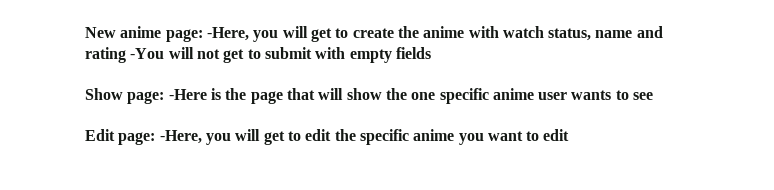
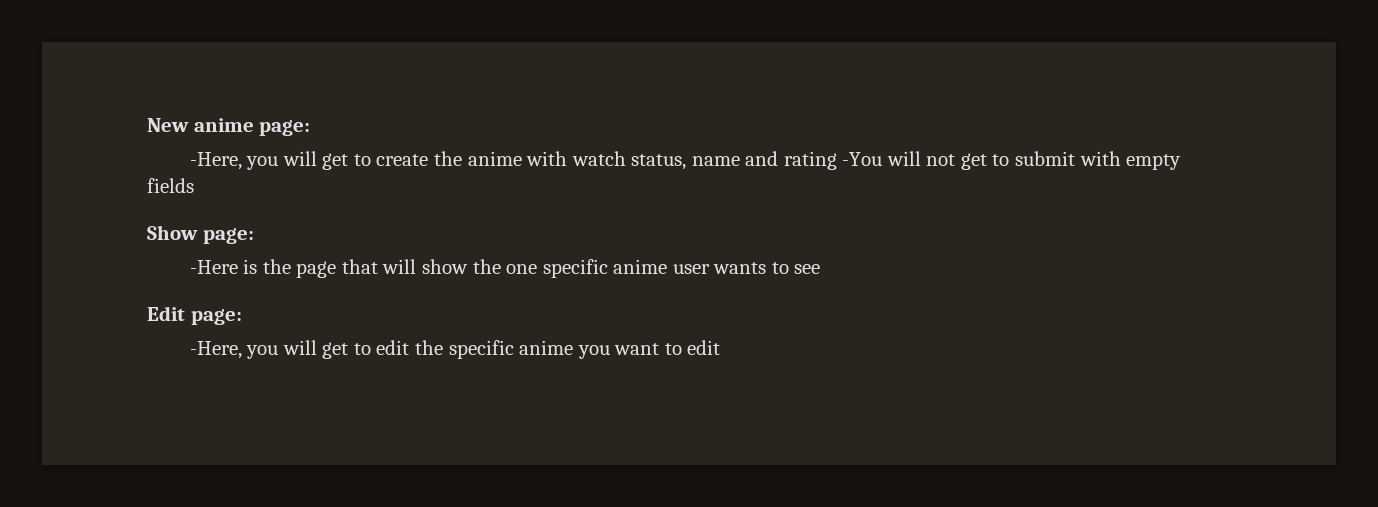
- New anime page: -Here, you will get to create the anime with watch status, name and rating -You will not get to submit with empty fields
+ New anime page:
+ -Here, you will get to create the anime with watch status, name and rating -You will not get to submit with empty fields
- Show page: -Here is the page that will show the one specific anime user wants to see
+ Show page:
+ -Here is the page that will show the one specific anime user wants to see
- Edit page: -Here, you will get to edit the specific anime you want to edit
+ Edit page:
+ -Here, you will get to edit the specific anime you want to edit

